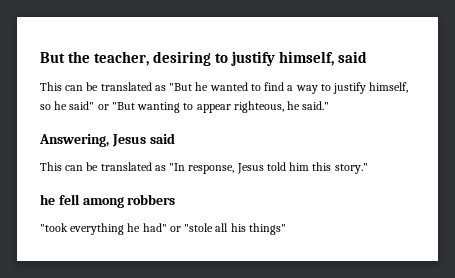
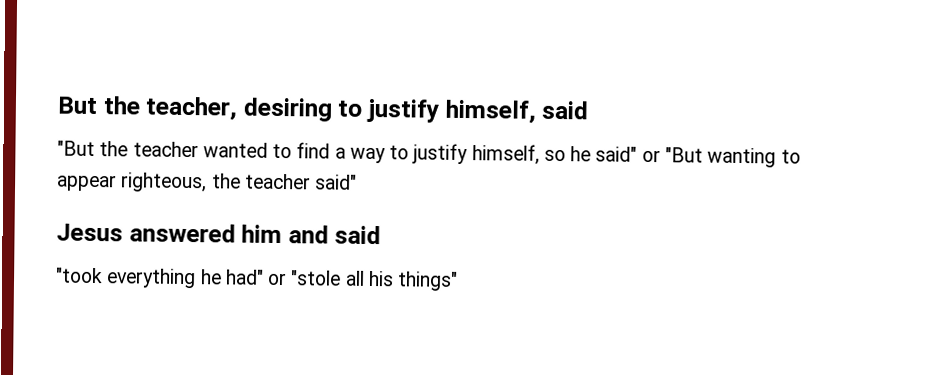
- This can be translated as "But he wanted to find a way to justify himself, so he said" or "But wanting to appear righteous, he said."
- Answering, Jesus said
- This can be translated as "In response, Jesus told him this story."
- he fell among robbers
+ "But the teacher wanted to find a way to justify himself, so he said" or "But wanting to appear righteous, the teacher said"
+ Jesus answered him and said

